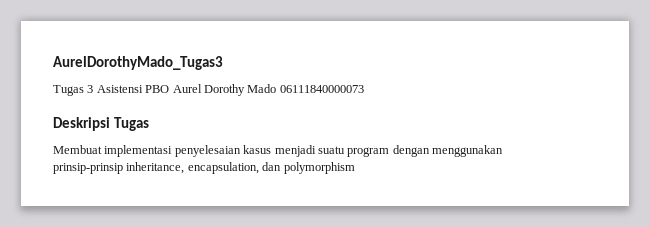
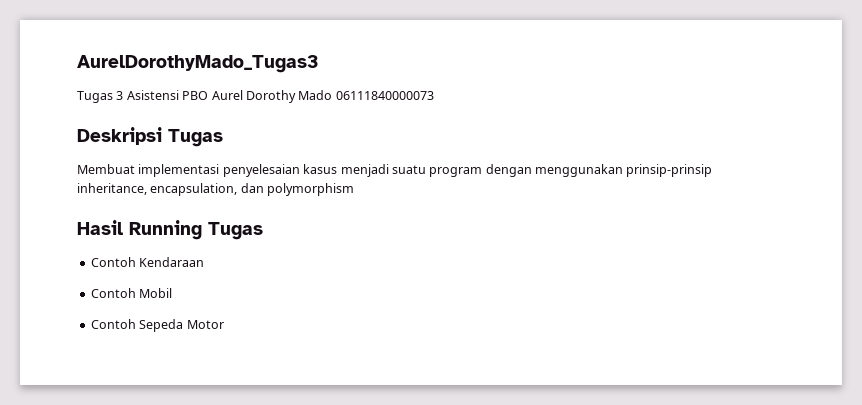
+ Hasil Running Tugas
+ Contoh Kendaraan
+ Contoh Mobil
+ Contoh Sepeda Motor

